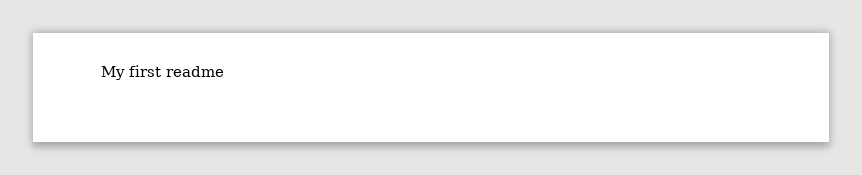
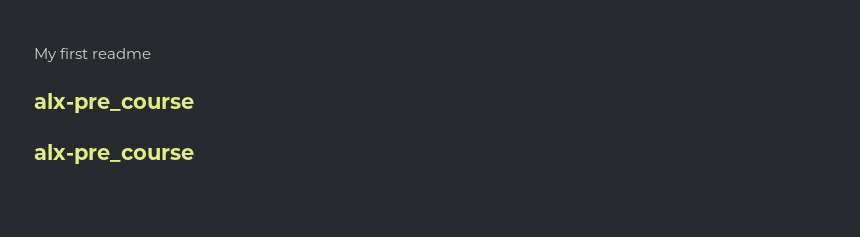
  My first readme
+ alx-pre_course
+ alx-pre_course

